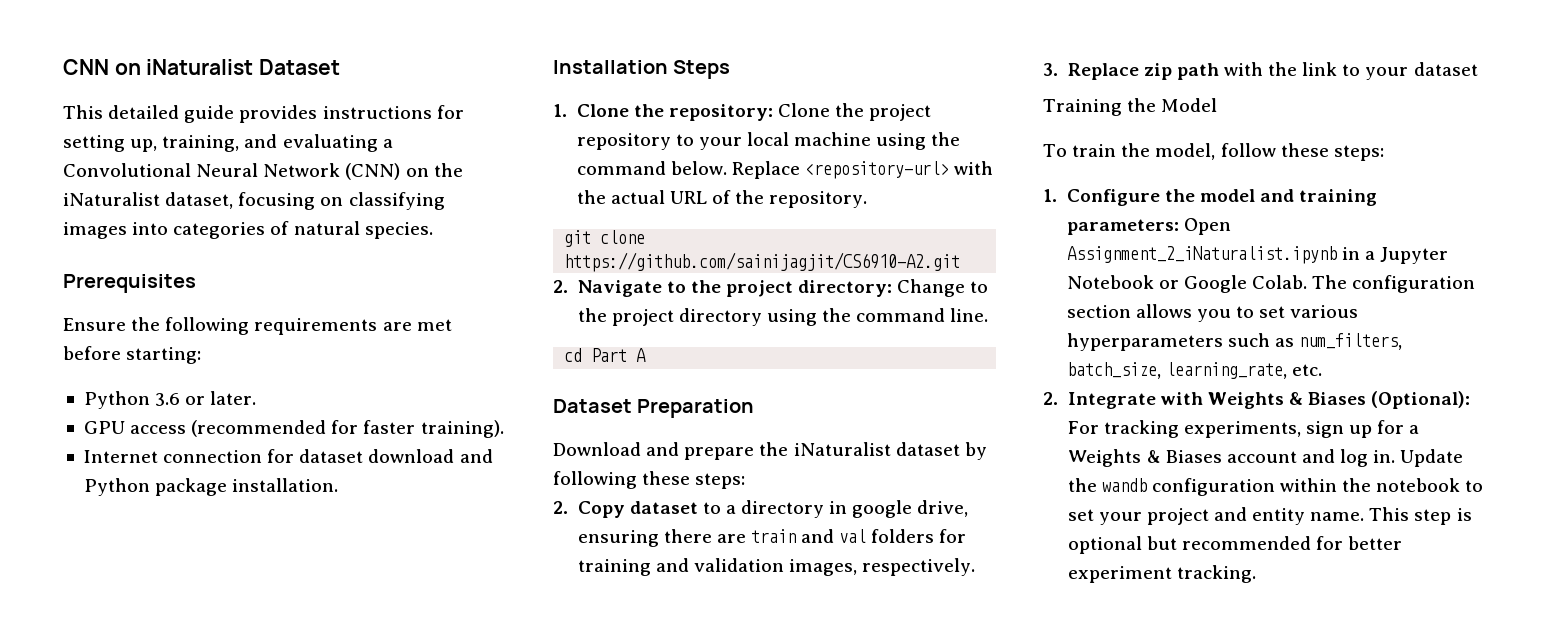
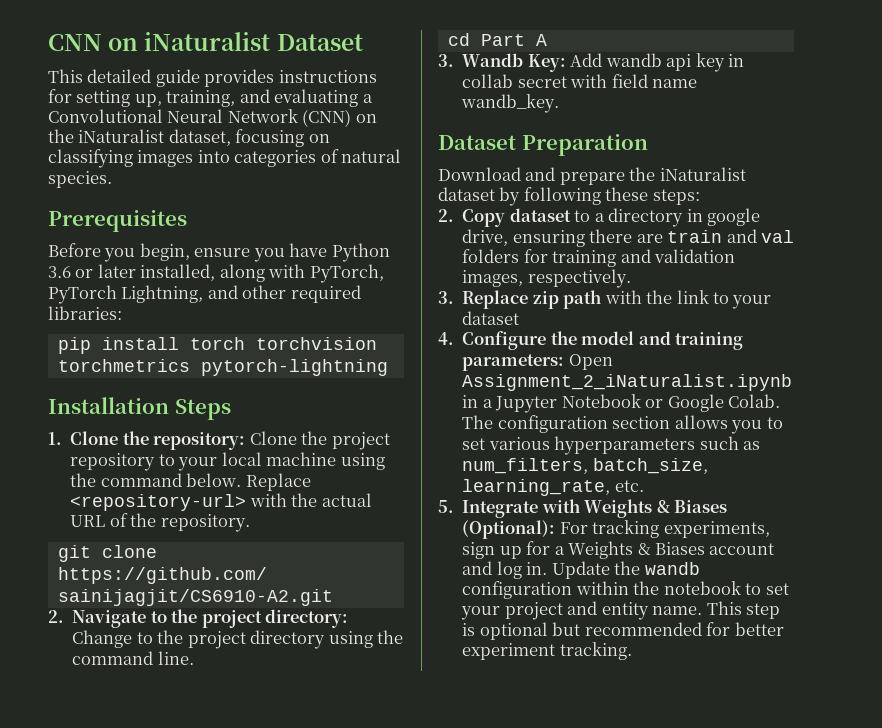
- Ensure the following requirements are met before starting:
- Python 3.6 or later.
- GPU access (recommended for faster training).
- Internet connection for dataset download and Python package installation.
+ Before you begin, ensure you have Python 3.6 or later installed, along with PyTorch, PyTorch Lightning, and other required libraries:
+ pip install torch torchvision torchmetrics pytorch-lightning
+ 3. Wandb Key: Add wandb api key in collab secret with field name wandb_key.
- Training the Model
- To train the model, follow these steps:
- 1. Configure the model and training parameters: Open Assignment_2_iNaturalist.ipynb in a Jupyter Notebook or Google Colab.
+ 4. Configure the model and training parameters: Open Assignment_2_iNaturalist.ipynb in a Jupyter Notebook or Google Colab.
- 2. Integrate with Weights & Biases (Optional): For tracking experiments, sign up for a Weights & Biases account and log in.
+ 5. Integrate with Weights & Biases (Optional): For tracking experiments, sign up for a Weights & Biases account and log in.

